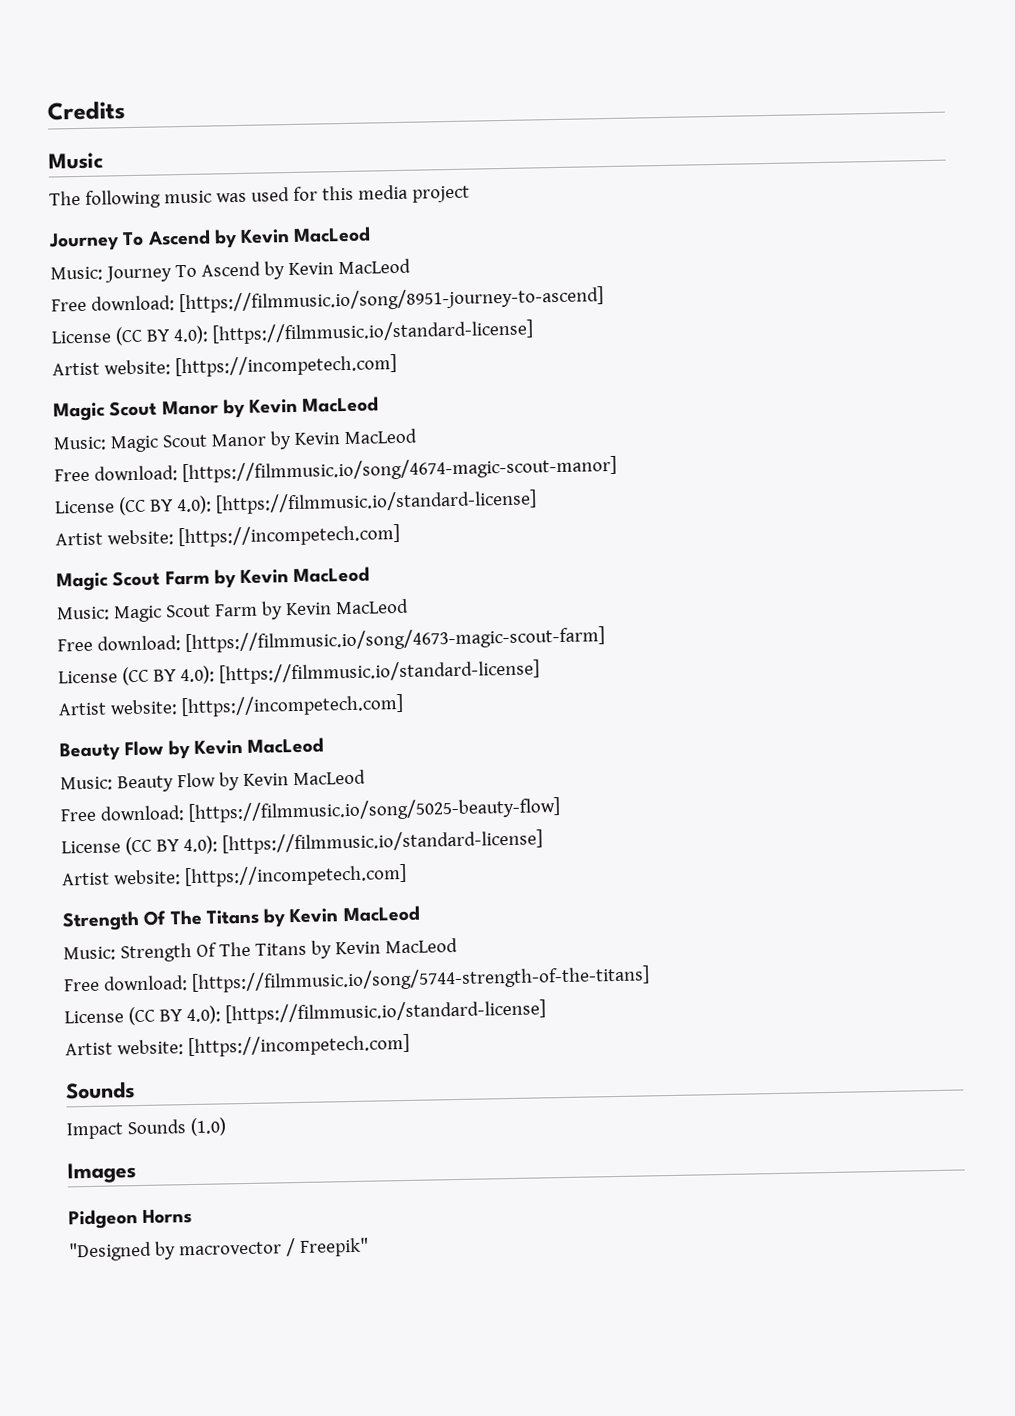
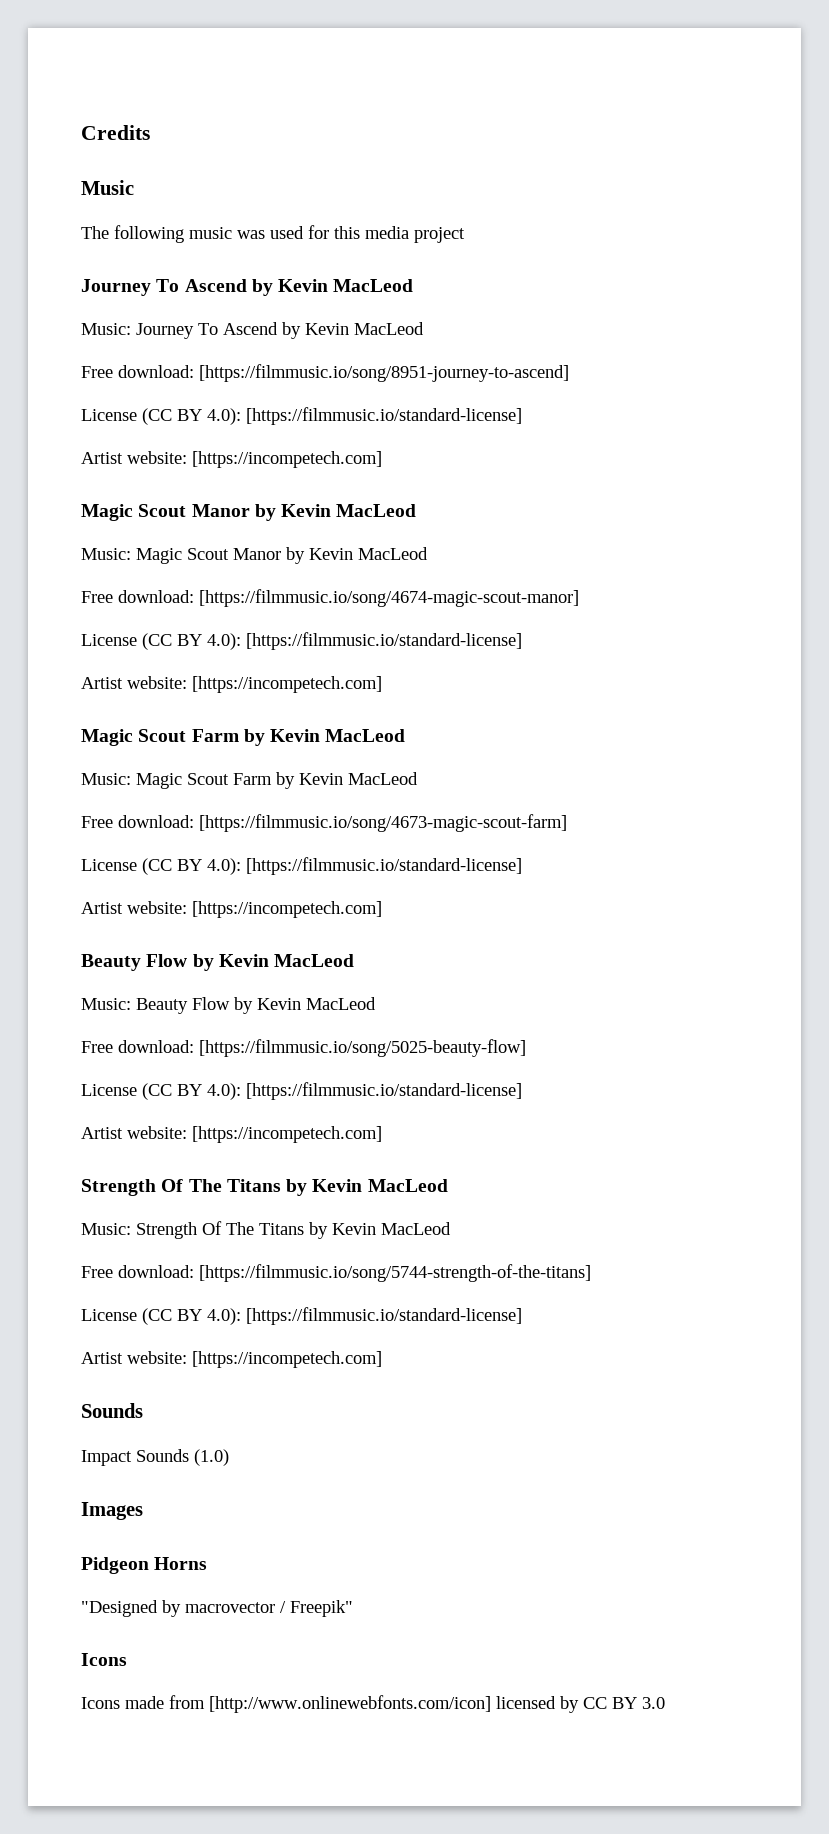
  "Designed by macrovector / Freepik"
+ Icons
+ Icons made from [http://www.onlinewebfonts.com/icon] licensed by CC BY 3.0

